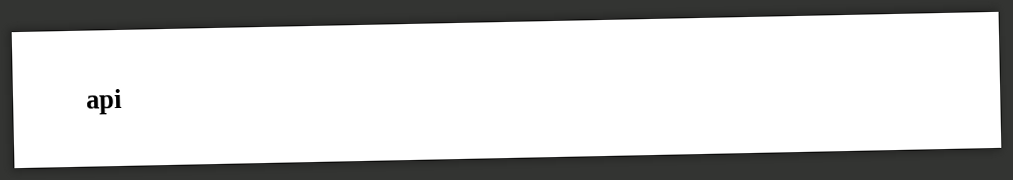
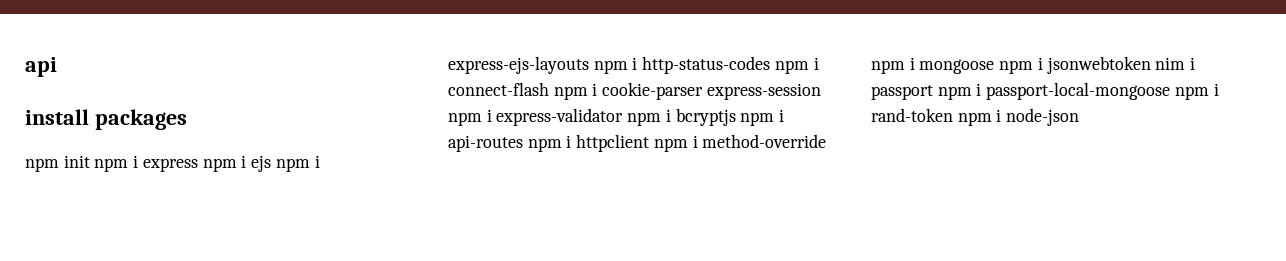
+ install packages
+ npm init npm i express npm i ejs npm i express-ejs-layouts npm i http-status-codes npm i connect-flash npm i cookie-parser express-session npm i express-validator npm i bcryptjs npm i api-routes npm i httpclient npm i method-override npm i mongoose npm i jsonwebtoken nim i passport npm i passport-local-mongoose npm i rand-token npm i node-json

